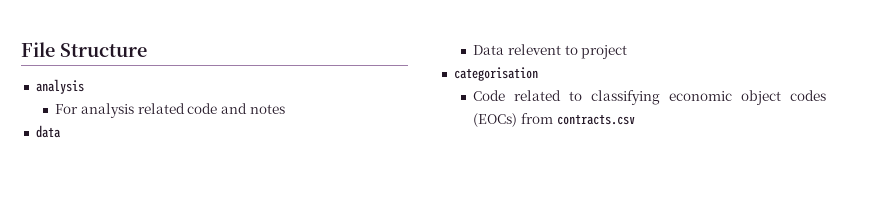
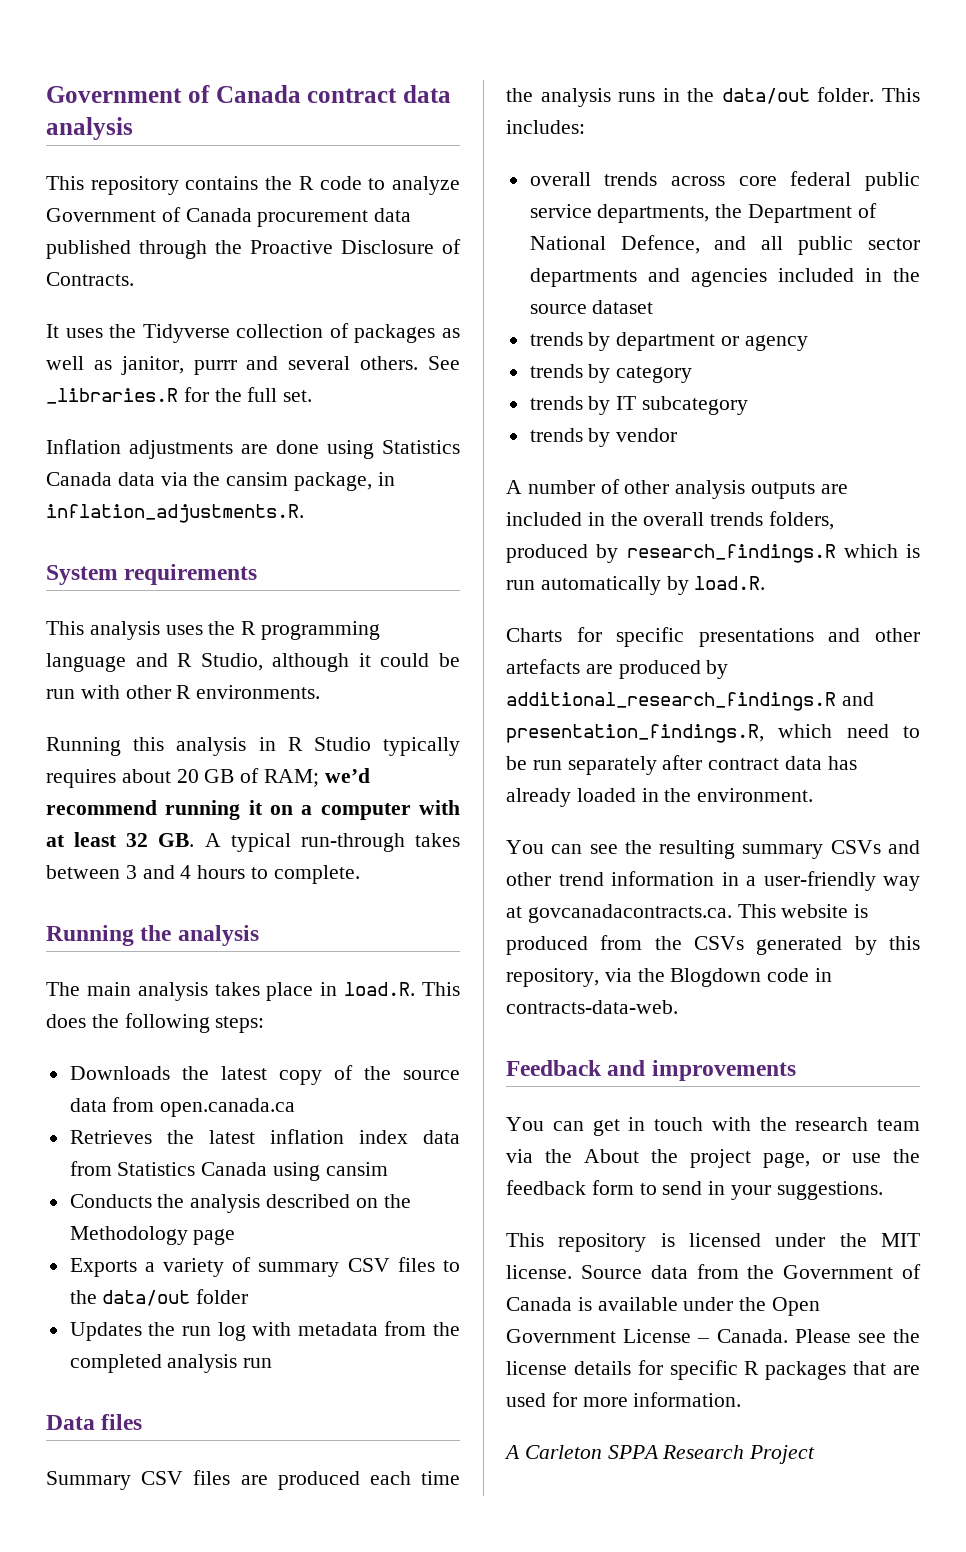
- File Structure
- analysis
- For analysis related code and notes
- data
- Data relevent to project
- categorisation
- Code related to classifying economic object codes (EOCs) from contracts.csv
+ Government of Canada contract data analysis
+ This repository contains the R code to analyze Government of Canada procurement data published through the Proactive Disclosure of Contracts.
+ It uses the Tidyverse collection of packages as well as janitor, purrr and several others. See _libraries.R for the full set.
+ Inflation adjustments are done using Statistics Canada data via the cansim package, in inflation_adjustments.R.
+ System requirements
+ This analysis uses the R programming language and R Studio, although it could be run with other R environments.
+ Running this analysis in R Studio typically requires about 20 GB of RAM; we’d recommend running it on a computer with at least 32 GB. A typical run-through takes between 3 and 4 hours to complete.
+ Running the analysis
+ The main analysis takes place in load.R. This does the following steps:
+ Downloads the latest copy of the source data from open.canada.ca
+ Retrieves the latest inflation index data from Statistics Canada using cansim
+ Conducts the analysis described on the Methodology page
+ Exports a variety of summary CSV files to the data/out folder
+ Updates the run log with metadata from the completed analysis run
+ Data files
+ Summary CSV files are produced each time the analysis runs in the data/out folder. This includes:
+ overall trends across core federal public service departments, the Department of National Defence, and all public sector departments and agencies included in the source dataset
+ trends by department or agency
+ trends by category
+ trends by IT subcategory
+ trends by vendor
+ A number of other analysis outputs are included in the overall trends folders, produced by research_findings.R which is run automatically by load.R.
+ Charts for specific presentations and other artefacts are produced by additional_research_findings.R and presentation_findings.R, which need to be run separately after contract data has already loaded in the environment.
+ You can see the resulting summary CSVs and other trend information in a user-friendly way at govcanadacontracts.ca. This website is produced from the CSVs generated by this repository, via the Blogdown code in contracts-data-web.
+ Feedback and improvements
+ You can get in touch with the research team via the About the project page, or use the feedback form to send in your suggestions.
+ This repository is licensed under the MIT license. Source data from the Government of Canada is available under the Open Government License – Canada. Please see the license details for specific R packages that are used for more information.
+ A Carleton SPPA Research Project

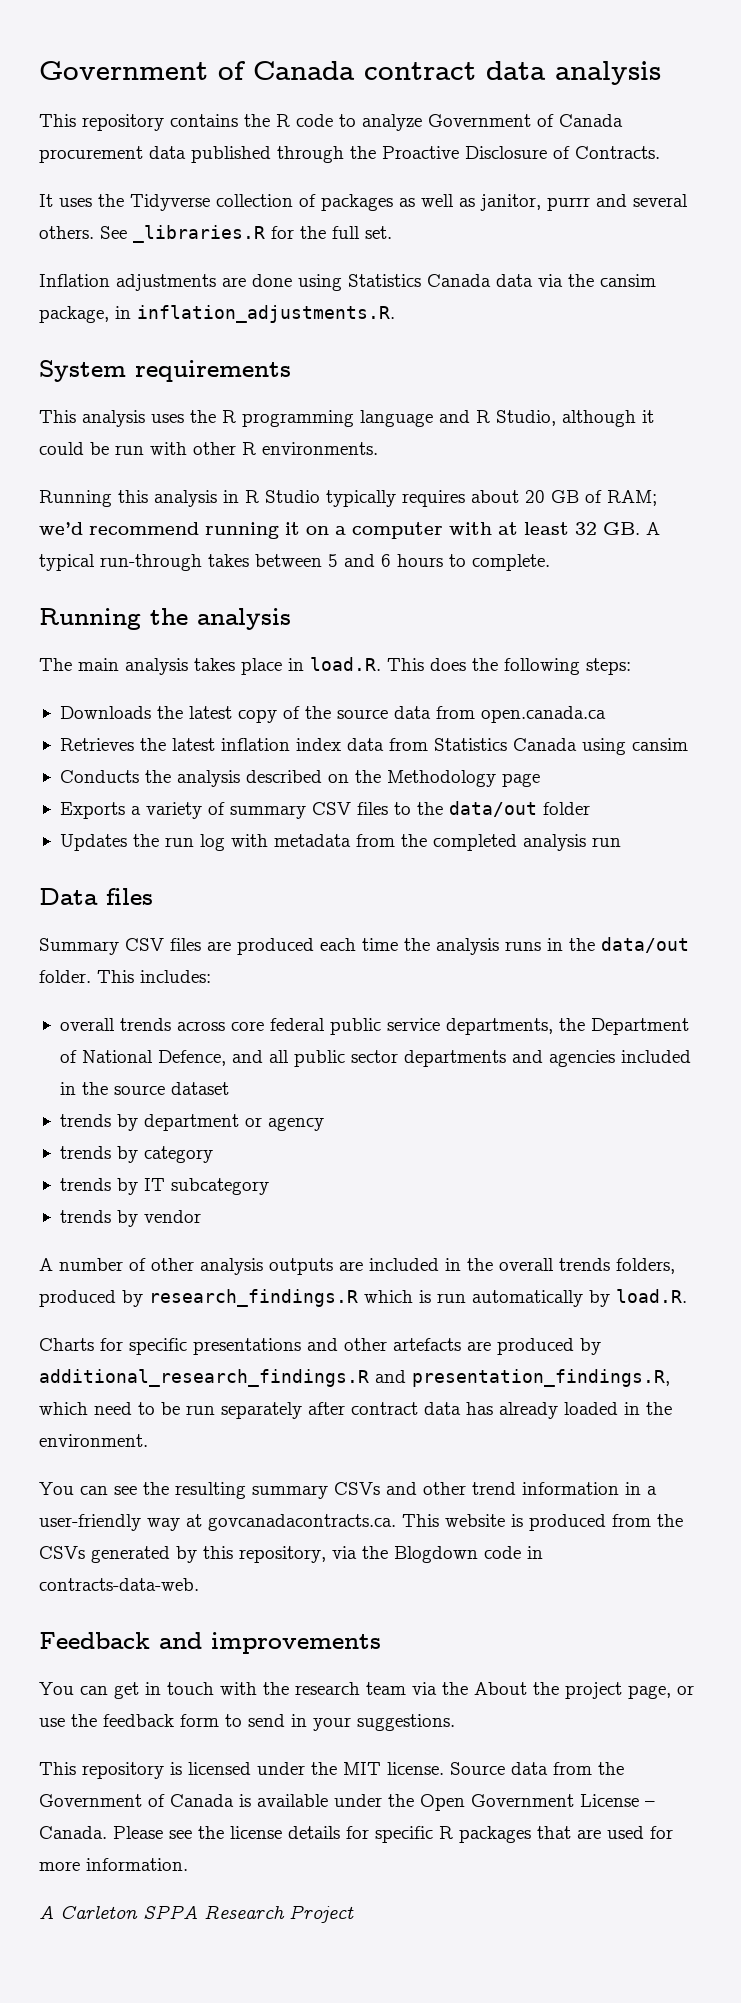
- Running this analysis in R Studio typically requires about 20 GB of RAM; we’d recommend running it on a computer with at least 32 GB. A typical run-through takes between 3 and 4 hours to complete.
+ Running this analysis in R Studio typically requires about 20 GB of RAM; we’d recommend running it on a computer with at least 32 GB. A typical run-through takes between 5 and 6 hours to complete.

